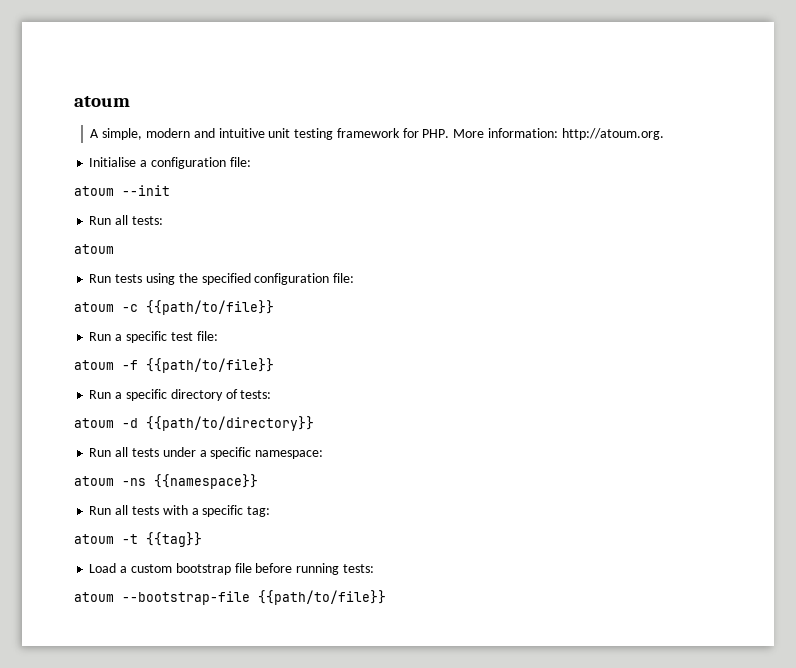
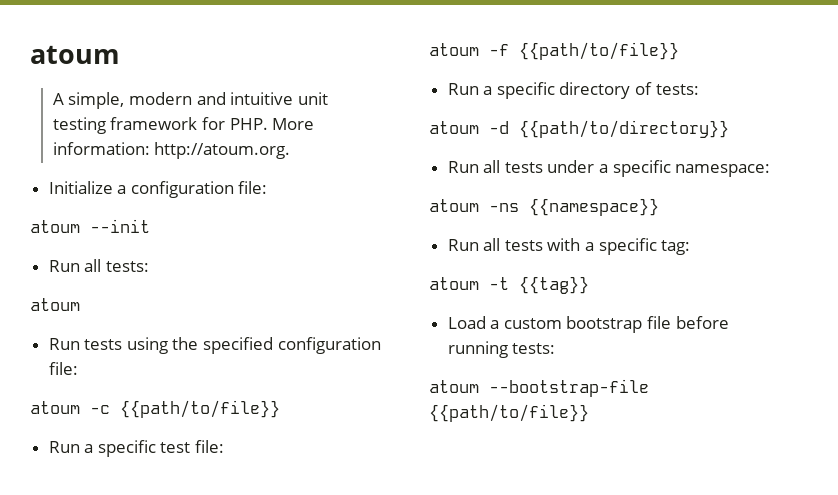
- Initialise a configuration file:
+ Initialize a configuration file:

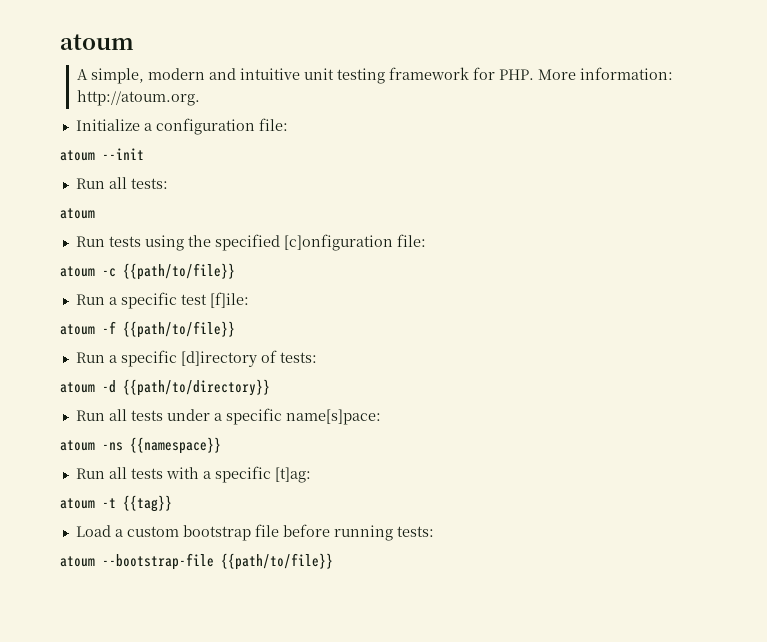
- Run tests using the specified configuration file:
+ Run tests using the specified [c]onfiguration file:
- Run a specific test file:
+ Run a specific test [f]ile:
- Run a specific directory of tests:
+ Run a specific [d]irectory of tests:
- Run all tests under a specific namespace:
+ Run all tests under a specific name[s]pace:
- Run all tests with a specific tag:
+ Run all tests with a specific [t]ag:

